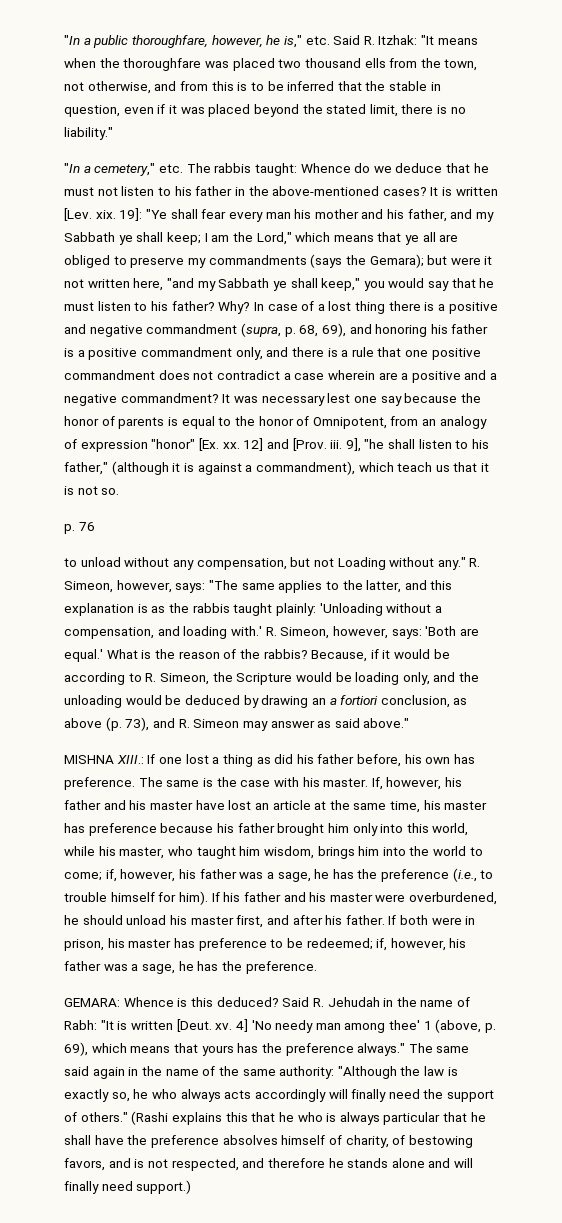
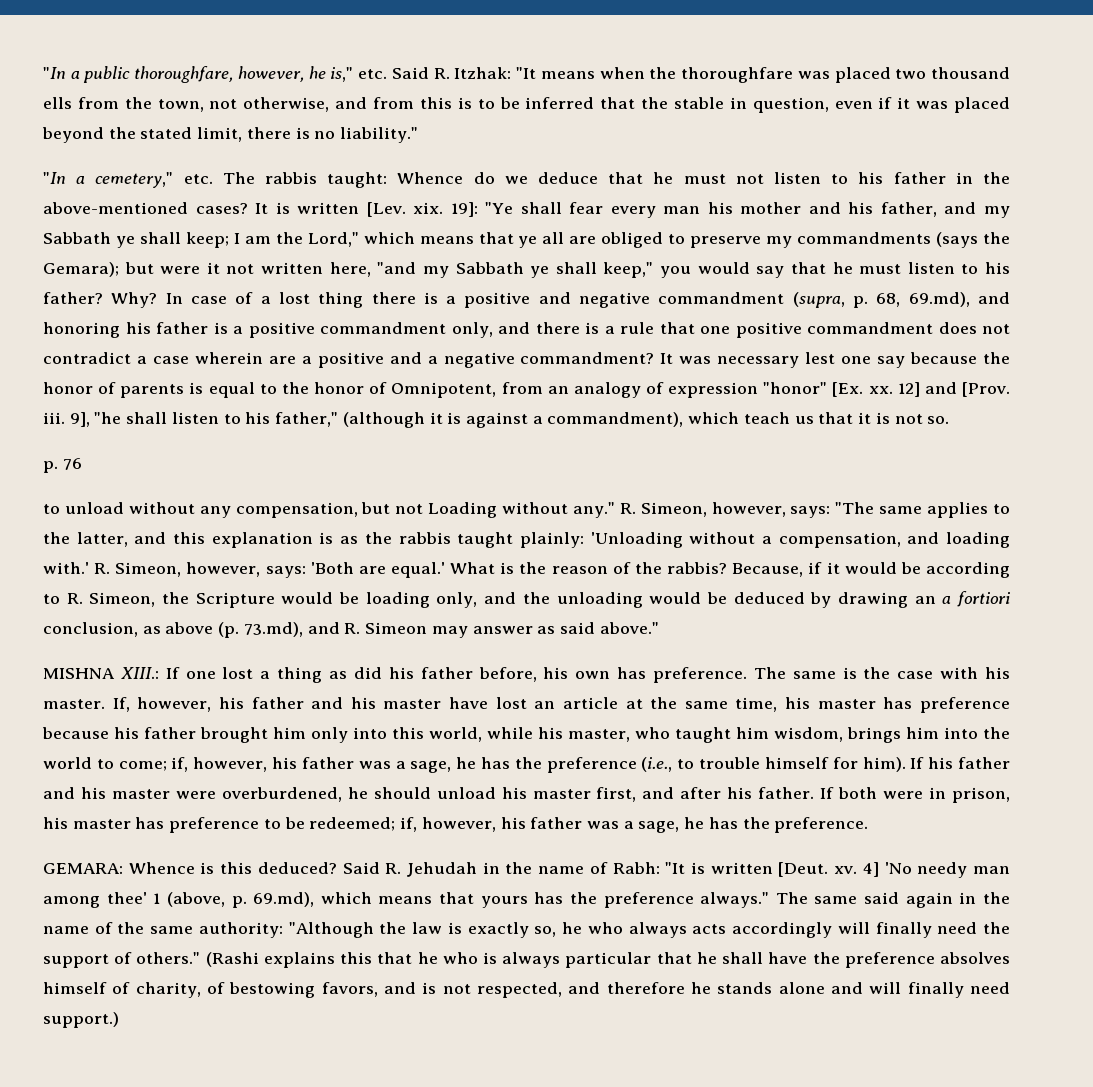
- In case of a lost thing there is a positive and negative commandment (supra, p. 68, 69), and honoring his father is a positive commandment only, and there is a rule that one positive commandment does not contradict a case wherein are a positive and a negative commandment?
+ In case of a lost thing there is a positive and negative commandment (supra, p. 68, 69.md), and honoring his father is a positive commandment only, and there is a rule that one positive commandment does not contradict a case wherein are a positive and a negative commandment?
- Because, if it would be according to R. Simeon, the Scripture would be loading only, and the unloading would be deduced by drawing an a fortiori conclusion, as above (p. 73), and R. Simeon may answer as said above."
+ Because, if it would be according to R. Simeon, the Scripture would be loading only, and the unloading would be deduced by drawing an a fortiori conclusion, as above (p. 73.md), and R. Simeon may answer as said above."
- 4] 'No needy man among thee' 1 (above, p. 69), which means that yours has the preference always."
+ 4] 'No needy man among thee' 1 (above, p. 69.md), which means that yours has the preference always."

